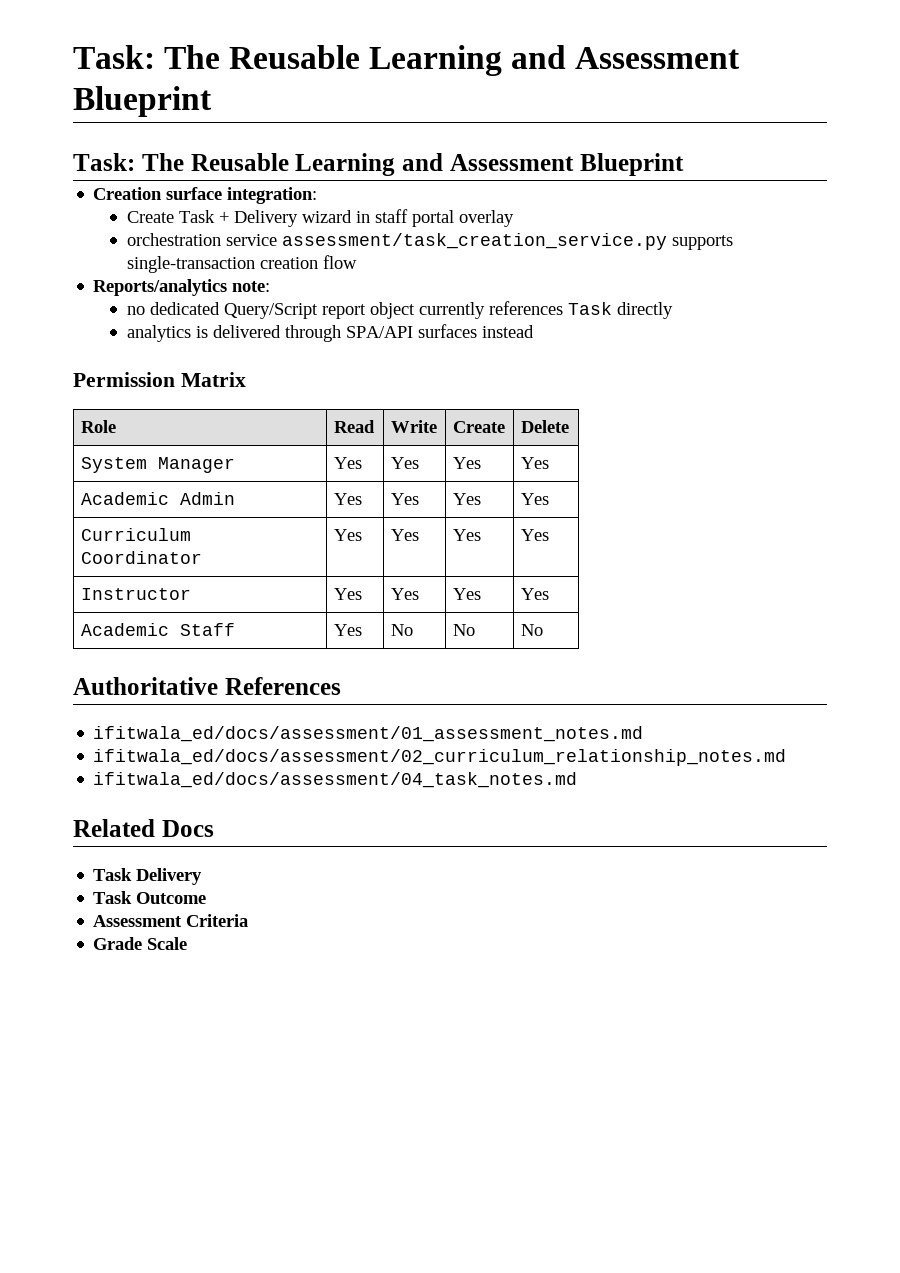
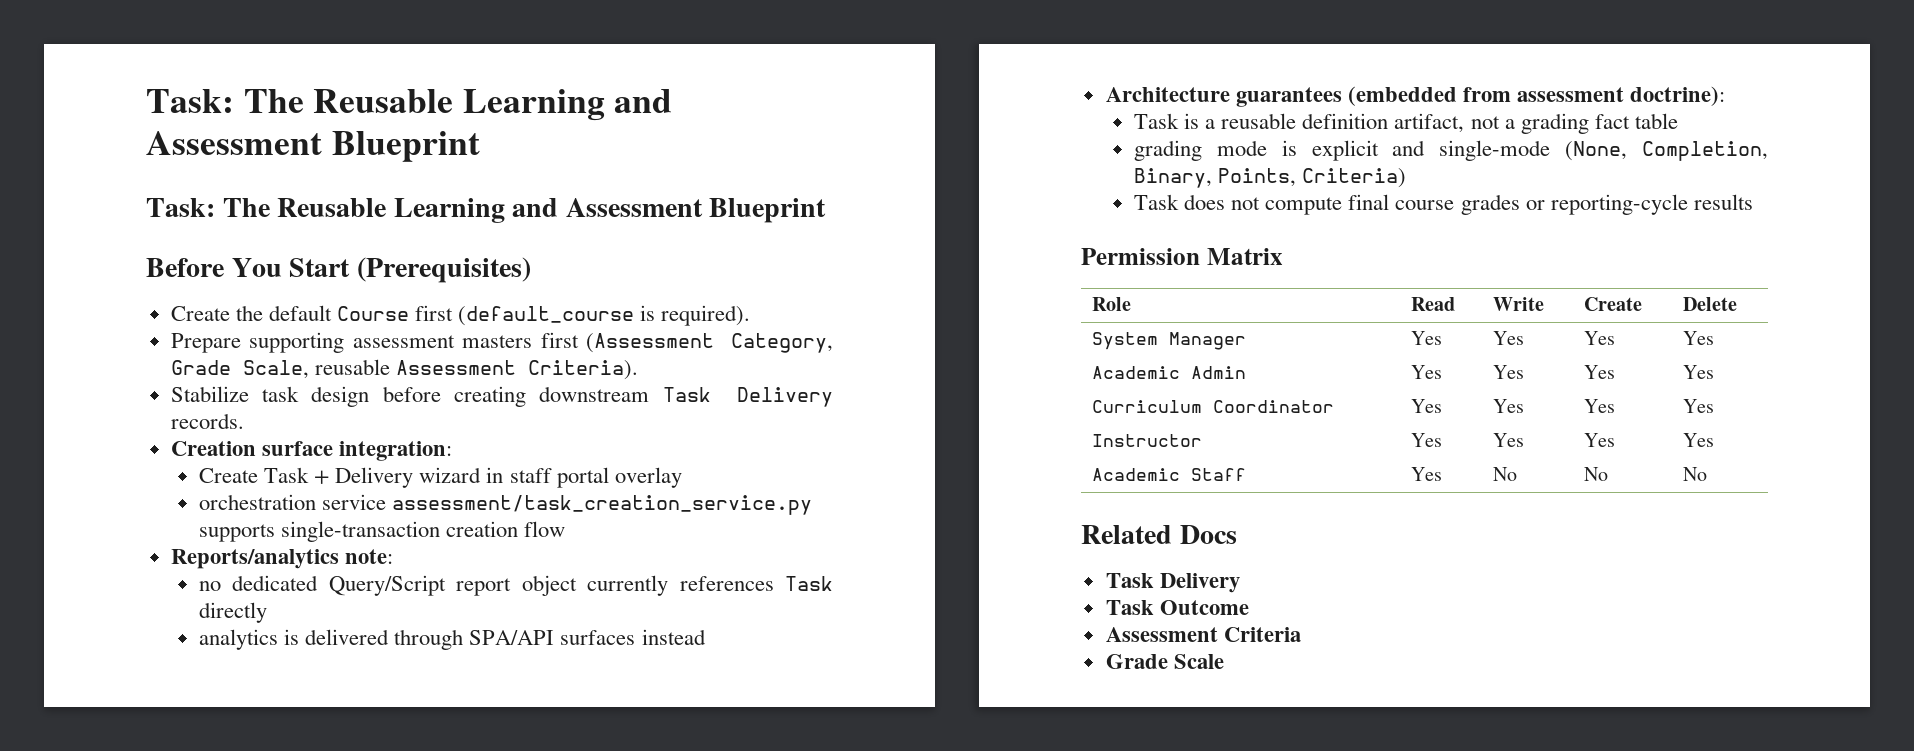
+ Before You Start (Prerequisites)
+ Create the default Course first (default_course is required).
+ Prepare supporting assessment masters first (Assessment Category, Grade Scale, reusable Assessment Criteria).
+ Stabilize task design before creating downstream Task Delivery records.
+ Architecture guarantees (embedded from assessment doctrine):
+ Task is a reusable definition artifact, not a grading fact table
+ grading mode is explicit and single-mode (None, Completion, Binary, Points, Criteria)
+ Task does not compute final course grades or reporting-cycle results
- Authoritative References
- ifitwala_ed/docs/assessment/01_assessment_notes.md
- ifitwala_ed/docs/assessment/02_curriculum_relationship_notes.md
- ifitwala_ed/docs/assessment/04_task_notes.md

